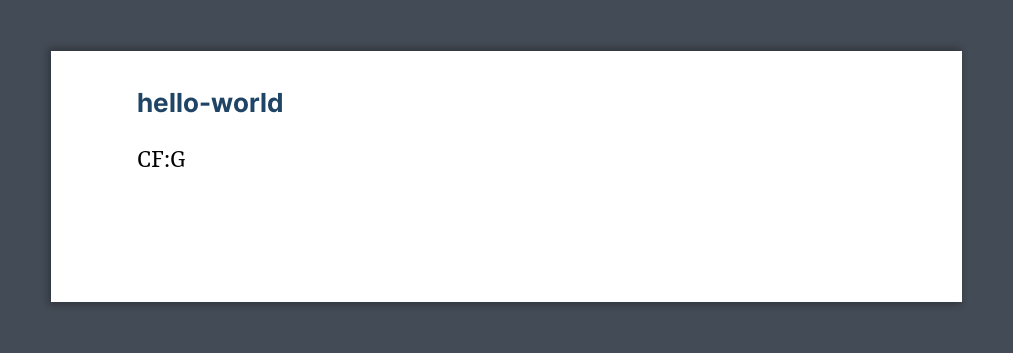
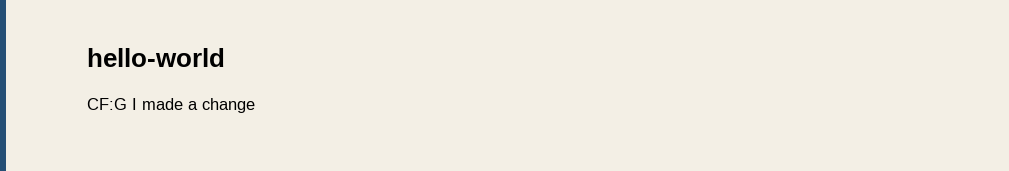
- CF:G
+ CF:G I made a change

